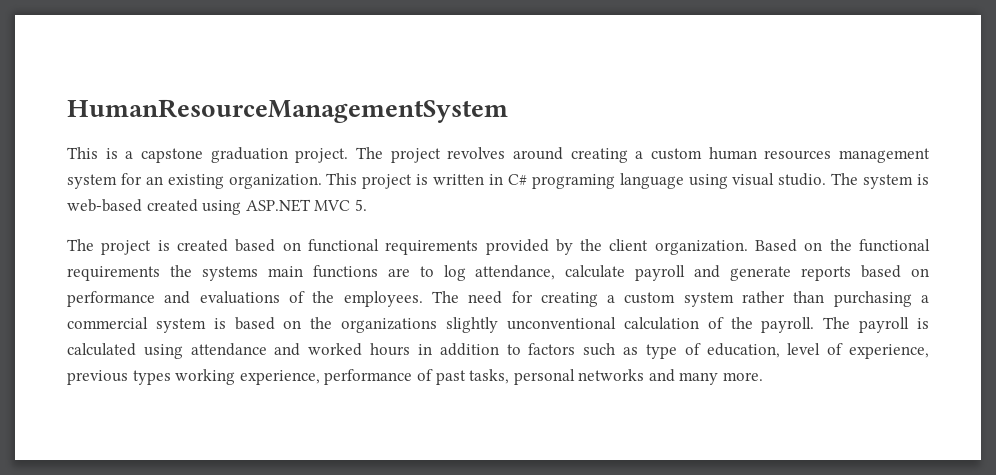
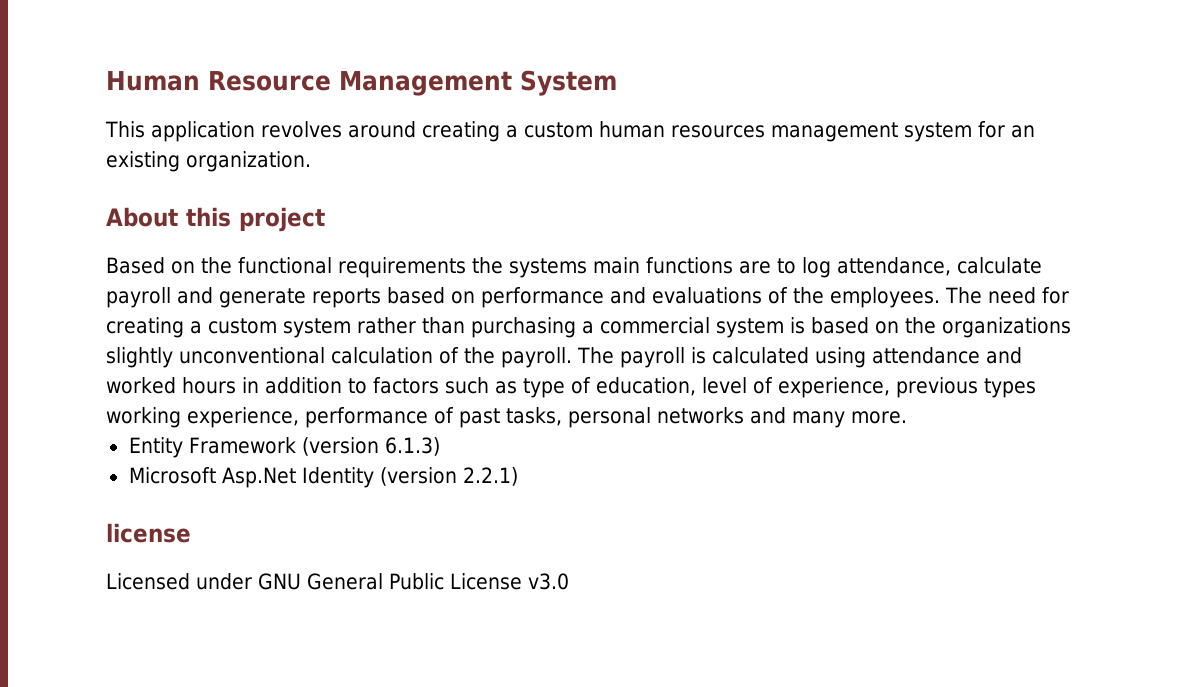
- HumanResourceManagementSystem
- This is a capstone graduation project. The project revolves around creating a custom human resources management system for an existing organization. This project is written in C# programing language using visual studio. The system is web-based created using ASP.NET MVC 5.
- The project is created based on functional requirements provided by the client organization. Based on the functional requirements the systems main functions are to log attendance, calculate payroll and generate reports based on performance and evaluations of the employees.
+ Human Resource Management System
+ This application revolves around creating a custom human resources management system for an existing organization.
+ About this project
+ Based on the functional requirements the systems main functions are to log attendance, calculate payroll and generate reports based on performance and evaluations of the employees.
+ Entity Framework (version 6.1.3)
+ Microsoft Asp.Net Identity (version 2.2.1)
+ license
+ Licensed under GNU General Public License v3.0

